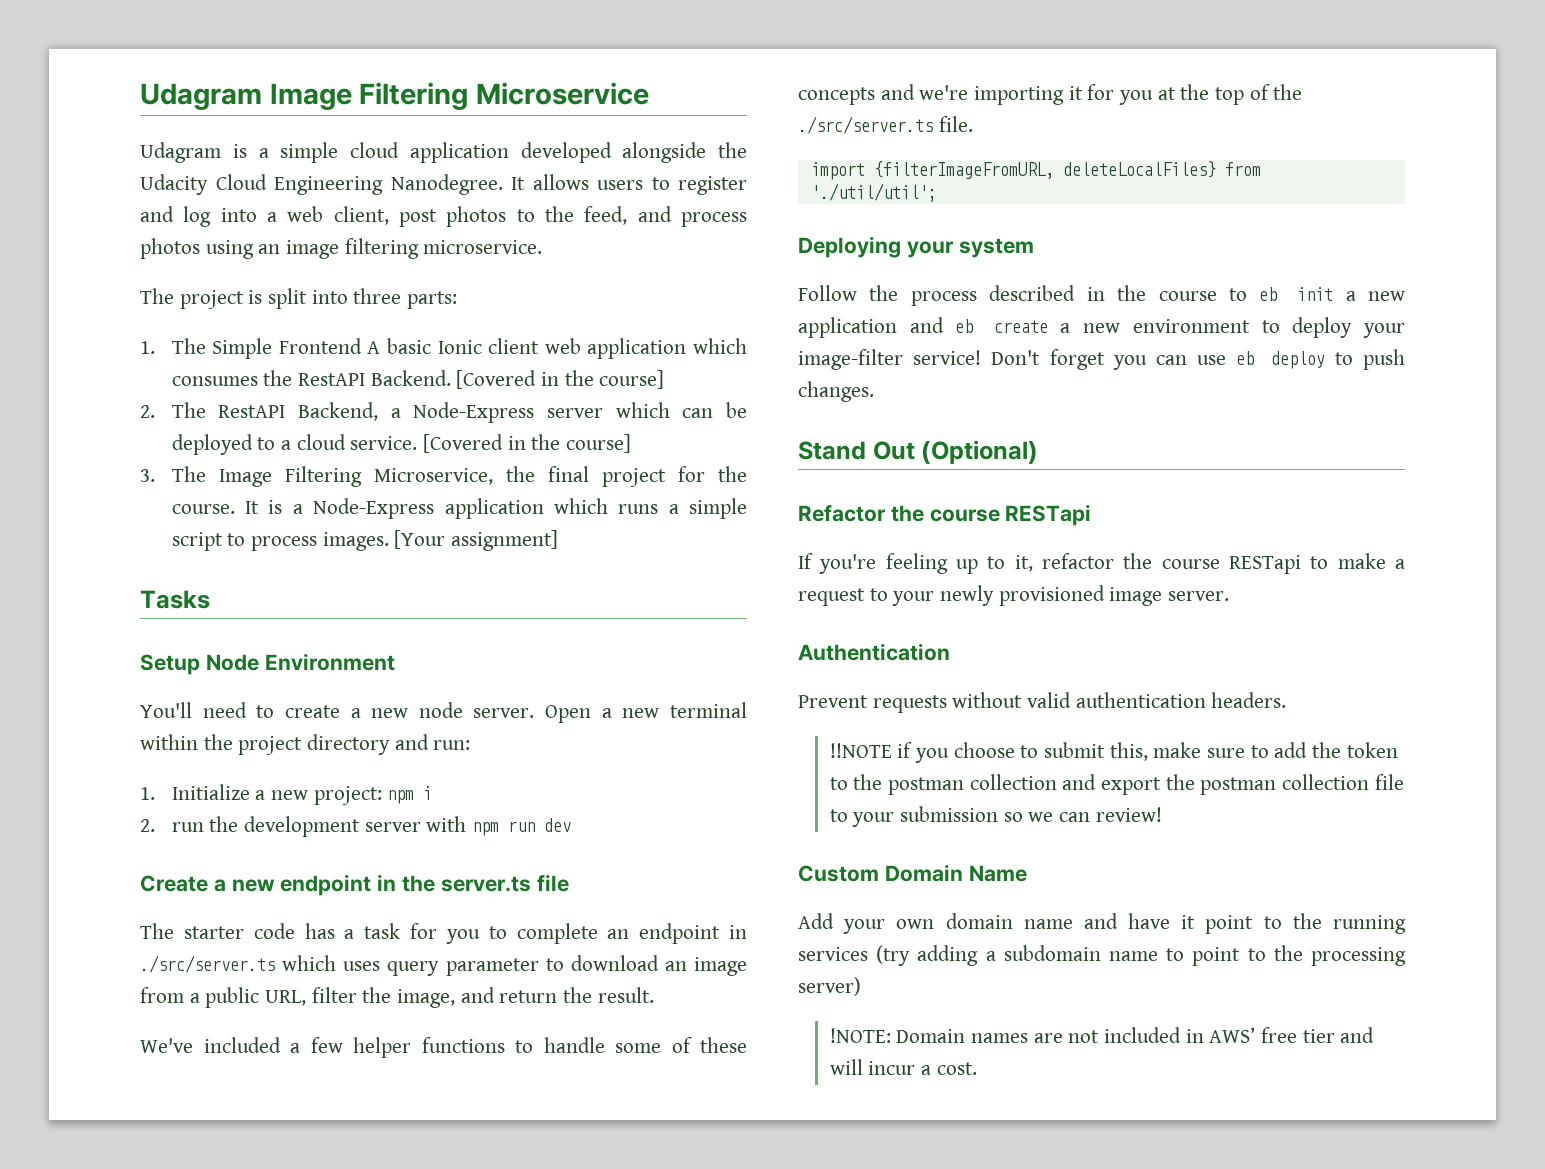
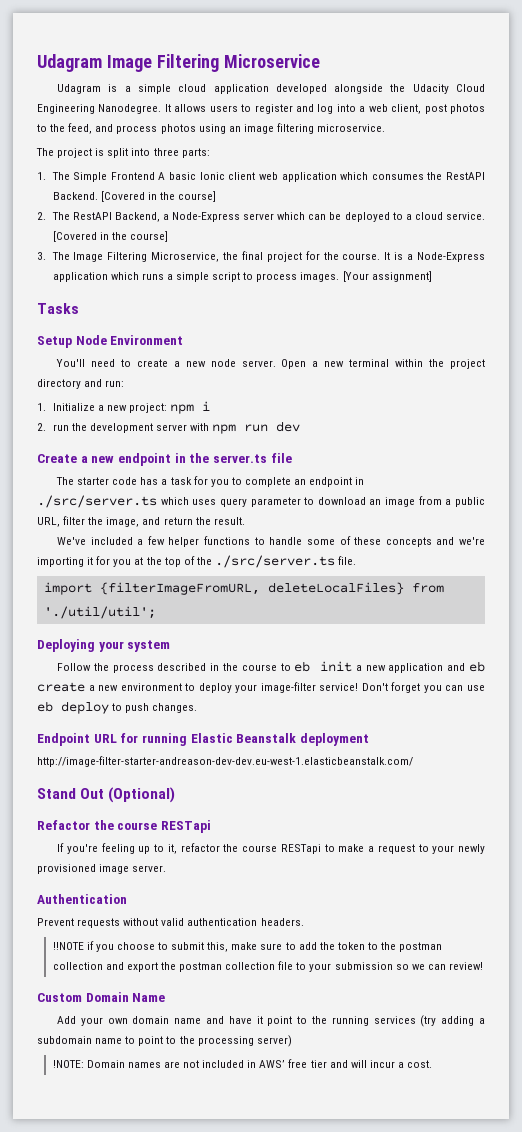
+ Endpoint URL for running Elastic Beanstalk deployment
+ http://image-filter-starter-andreason-dev-dev.eu-west-1.elasticbeanstalk.com/

